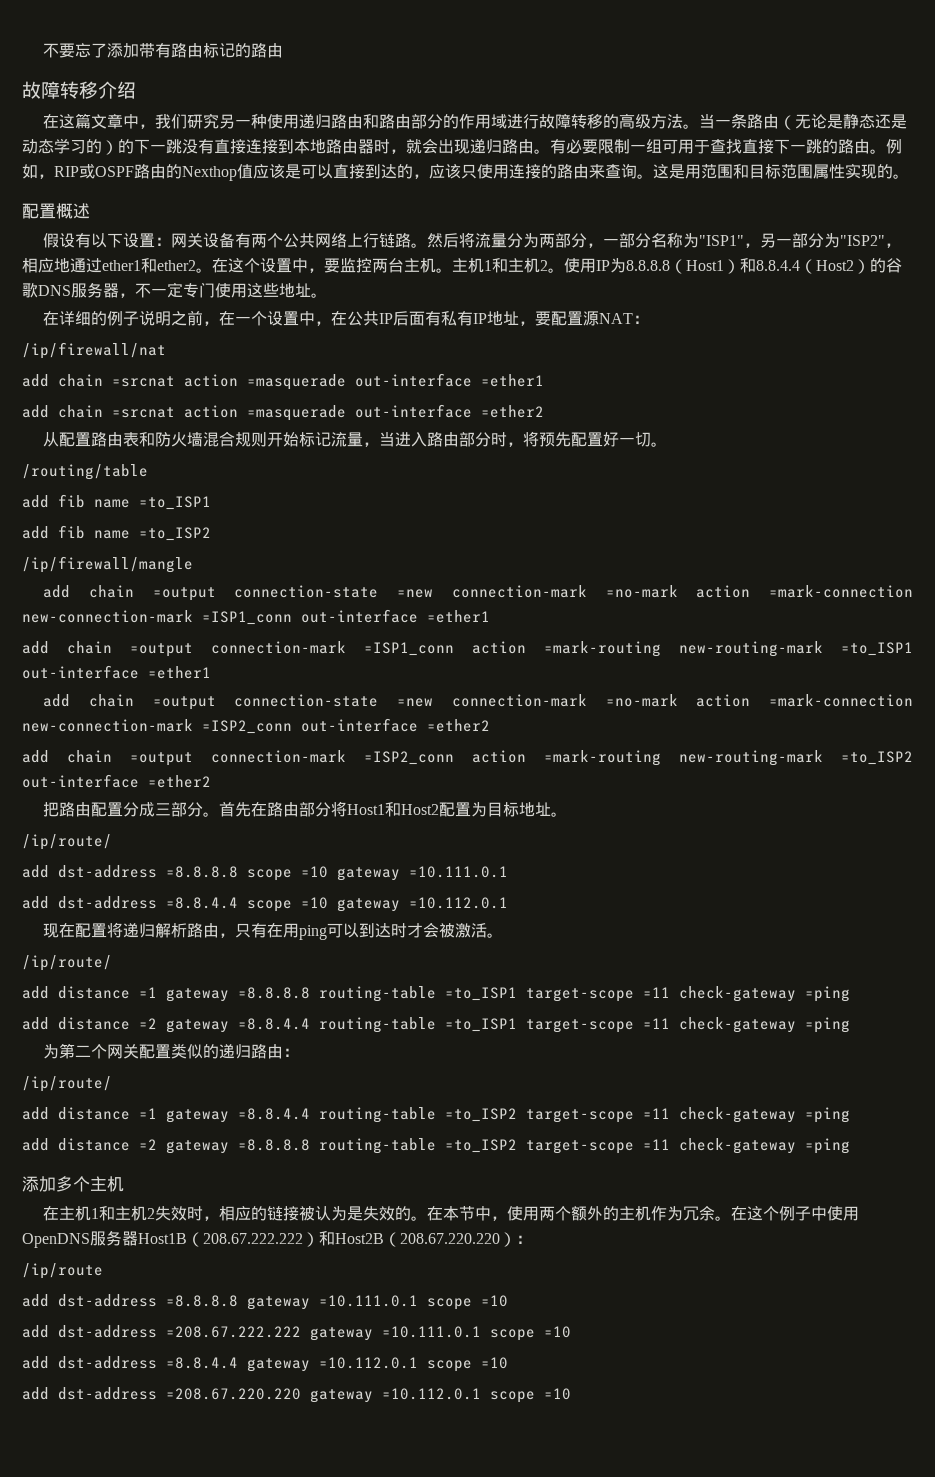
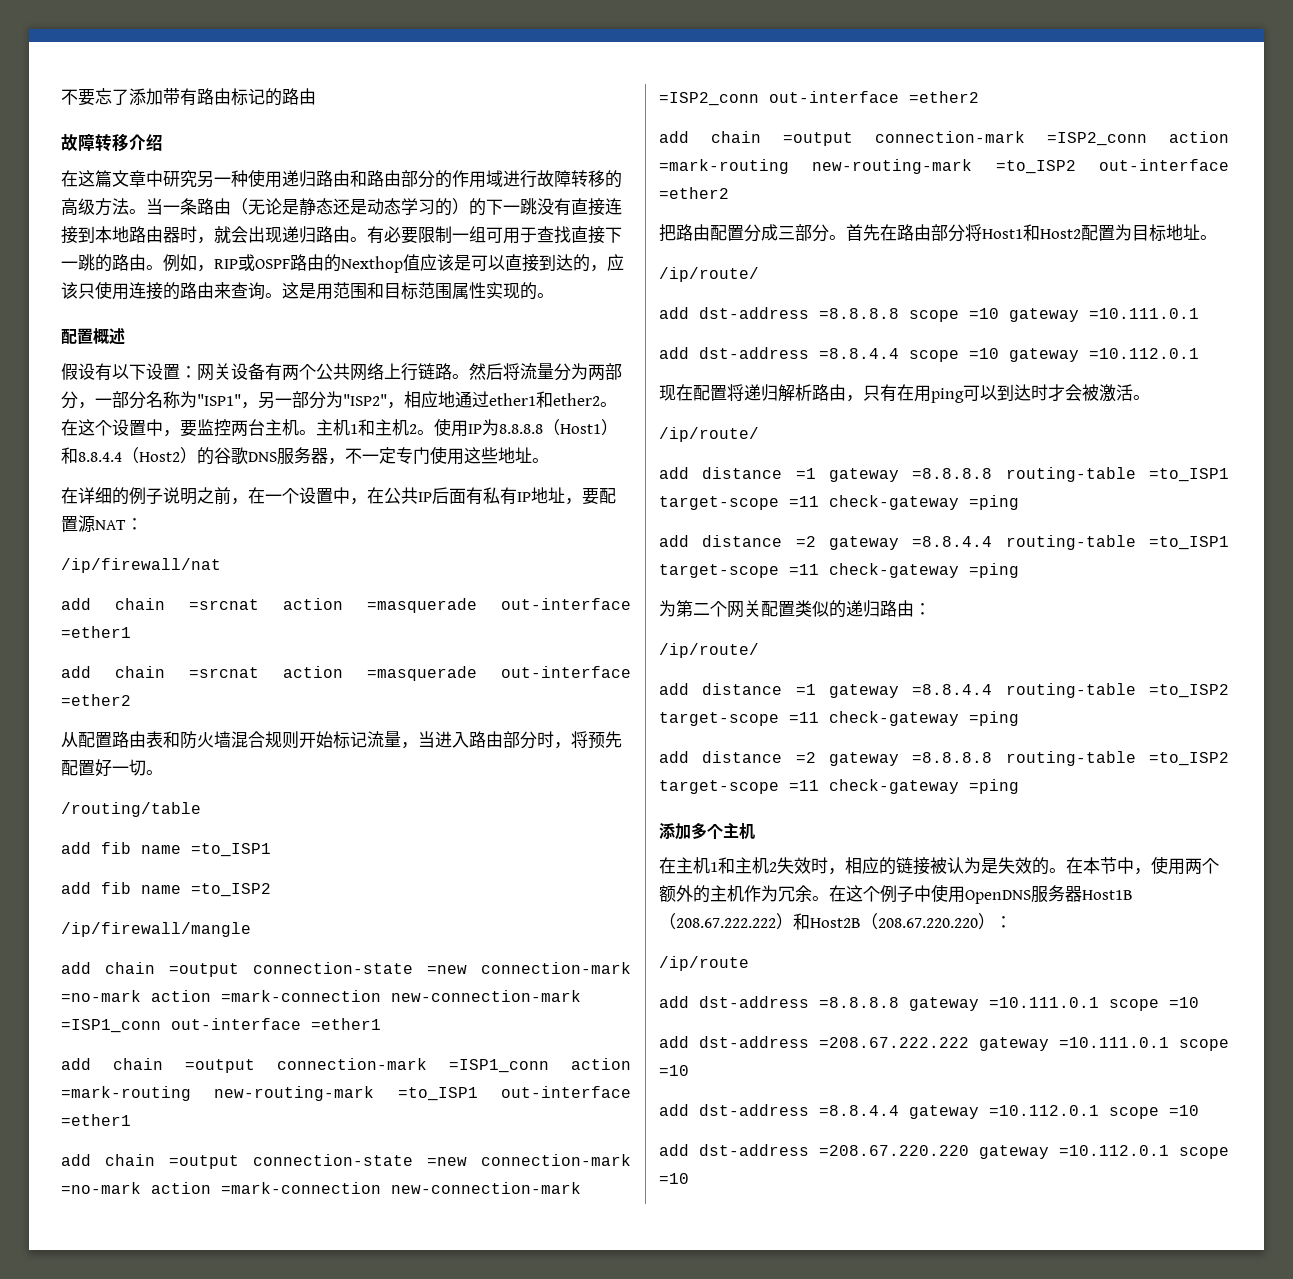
- 在这篇文章中，我们研究另一种使用递归路由和路由部分的作用域进行故障转移的高级方法。
+ 在这篇文章中研究另一种使用递归路由和路由部分的作用域进行故障转移的高级方法。

